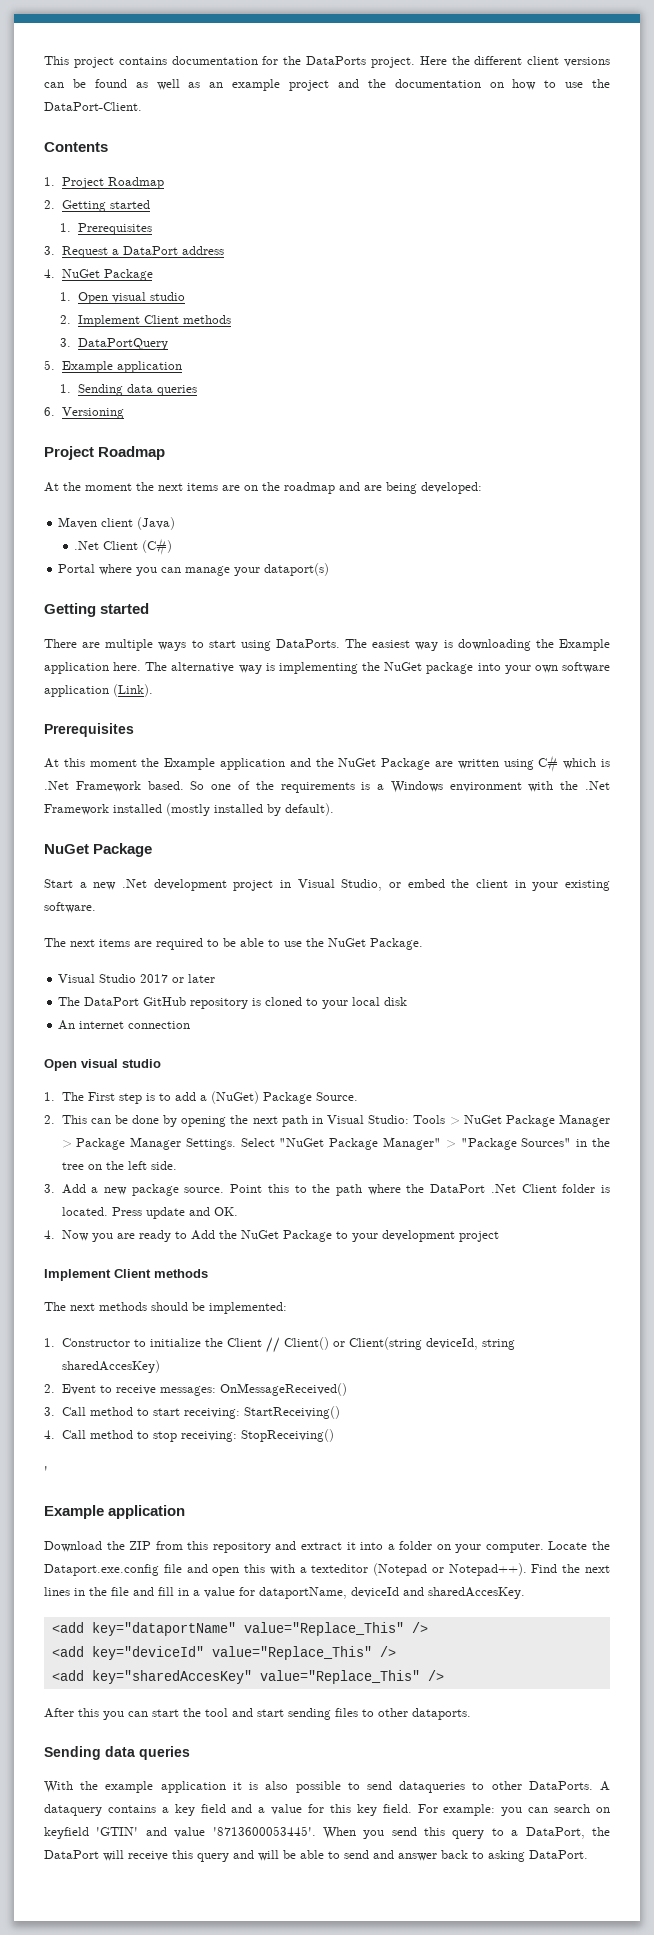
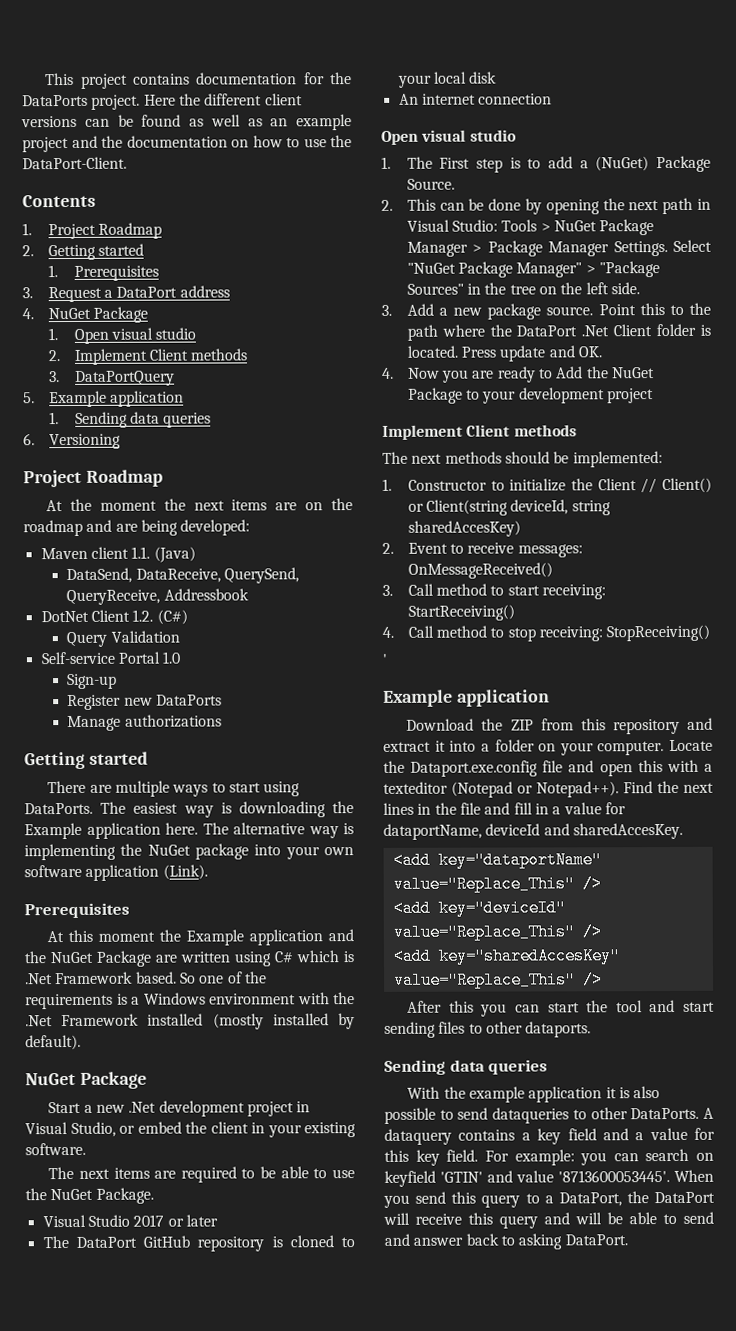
- Maven client (Java)
+ Maven client 1.1. (Java)
- .Net Client (C#)
- Portal where you can manage your dataport(s)
+ DataSend, DataReceive, QuerySend, QueryReceive, Addressbook
+ DotNet Client 1.2. (C#)
+ Query Validation
+ Self-service Portal 1.0
+ Sign-up
+ Register new DataPorts
+ Manage authorizations

